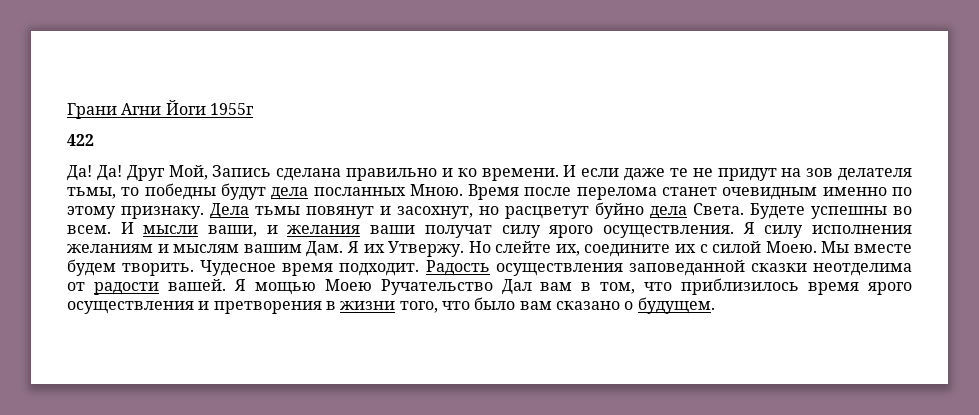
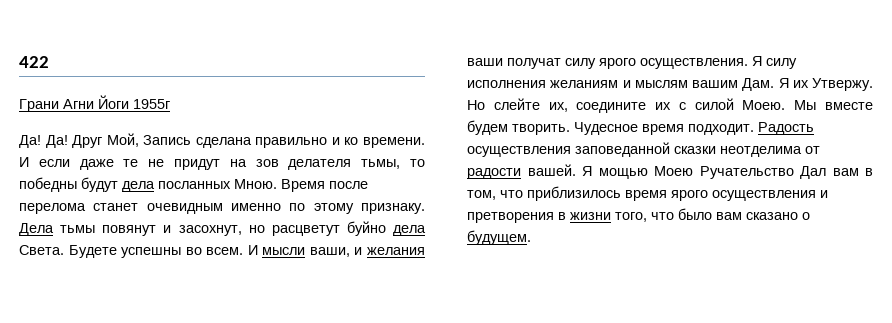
+ 422
- 422

